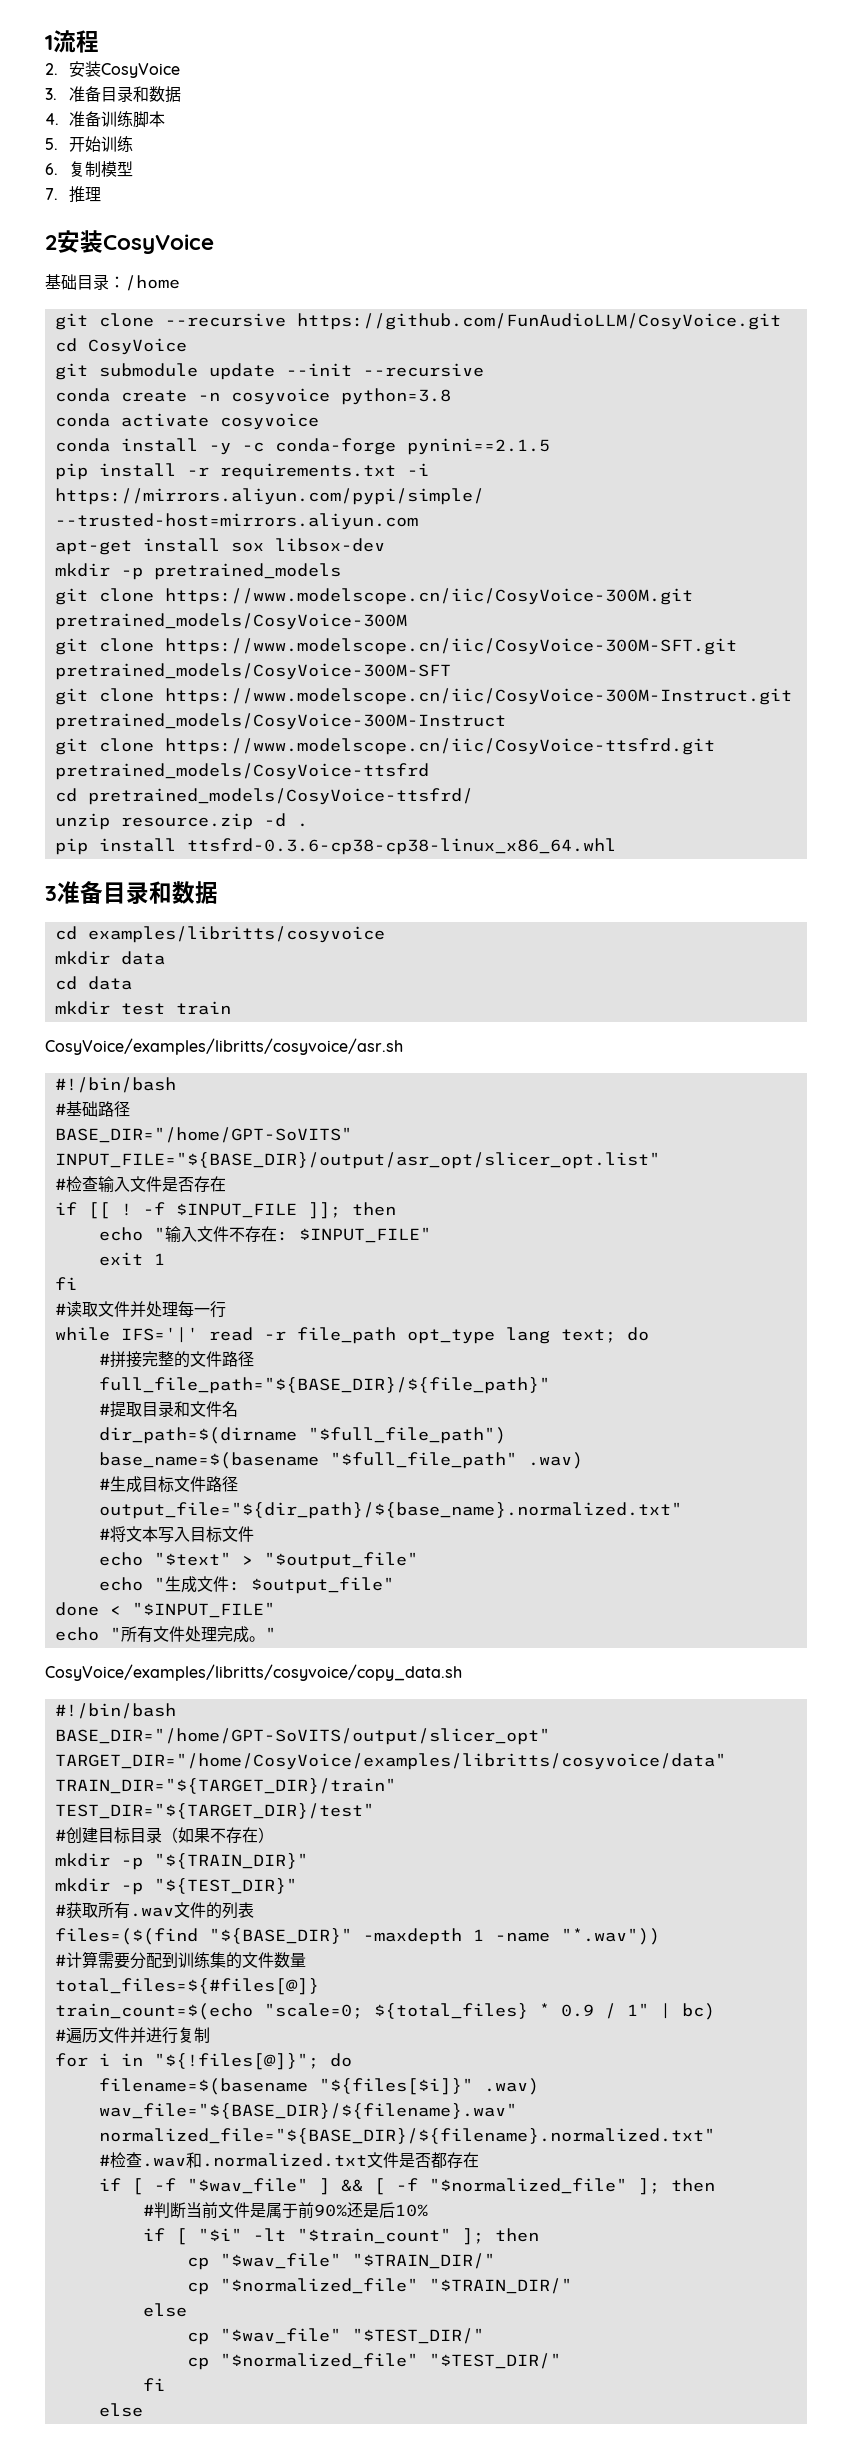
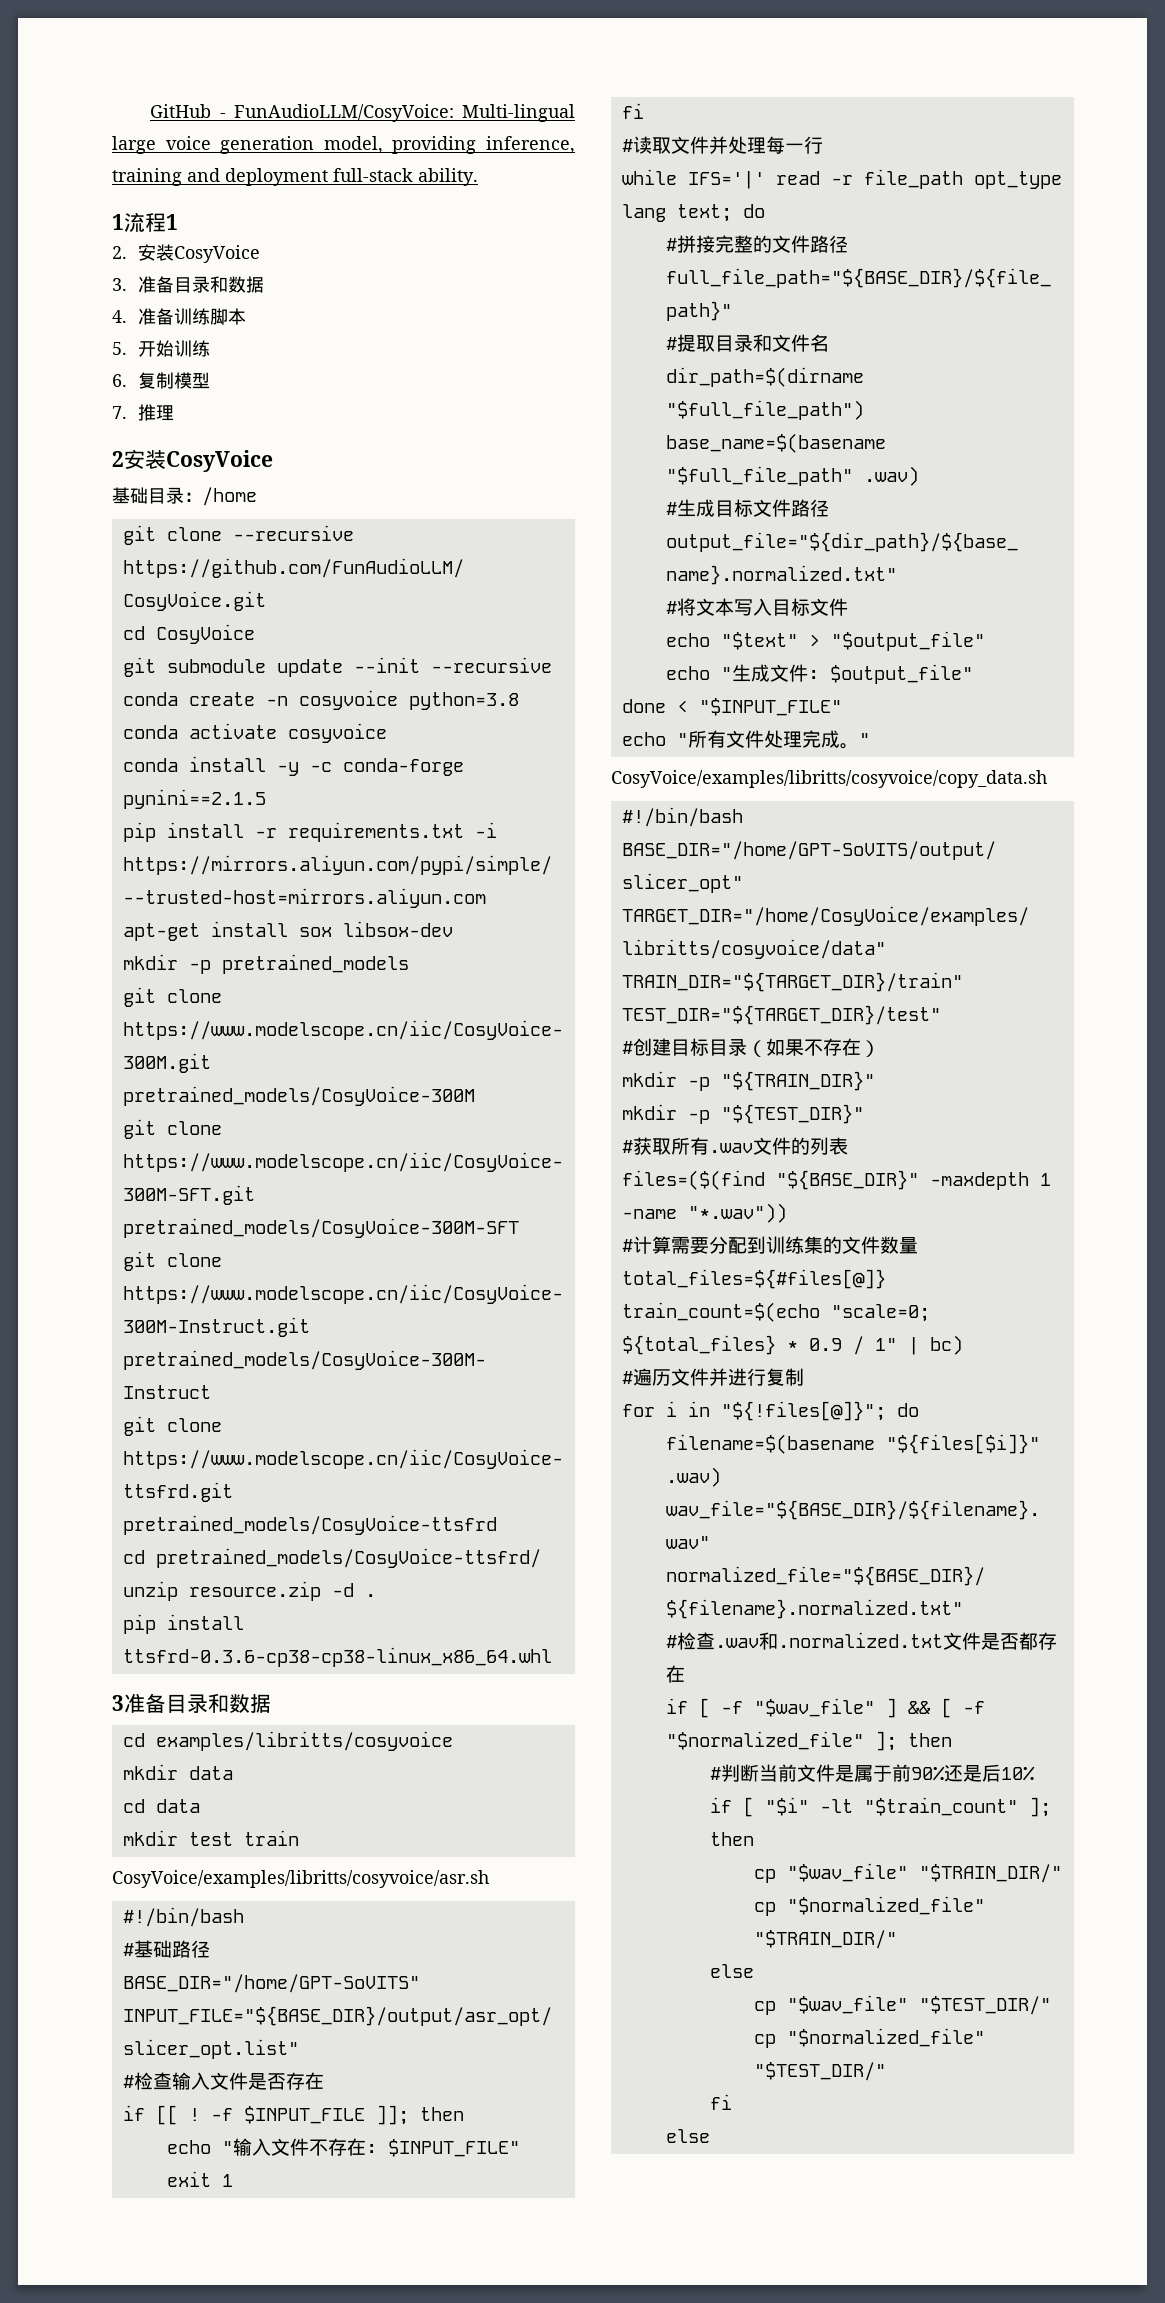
+ GitHub - FunAudioLLM/CosyVoice: Multi-lingual large voice generation model, providing inference, training and deployment full-stack ability.
- 1流程
+ 1流程1

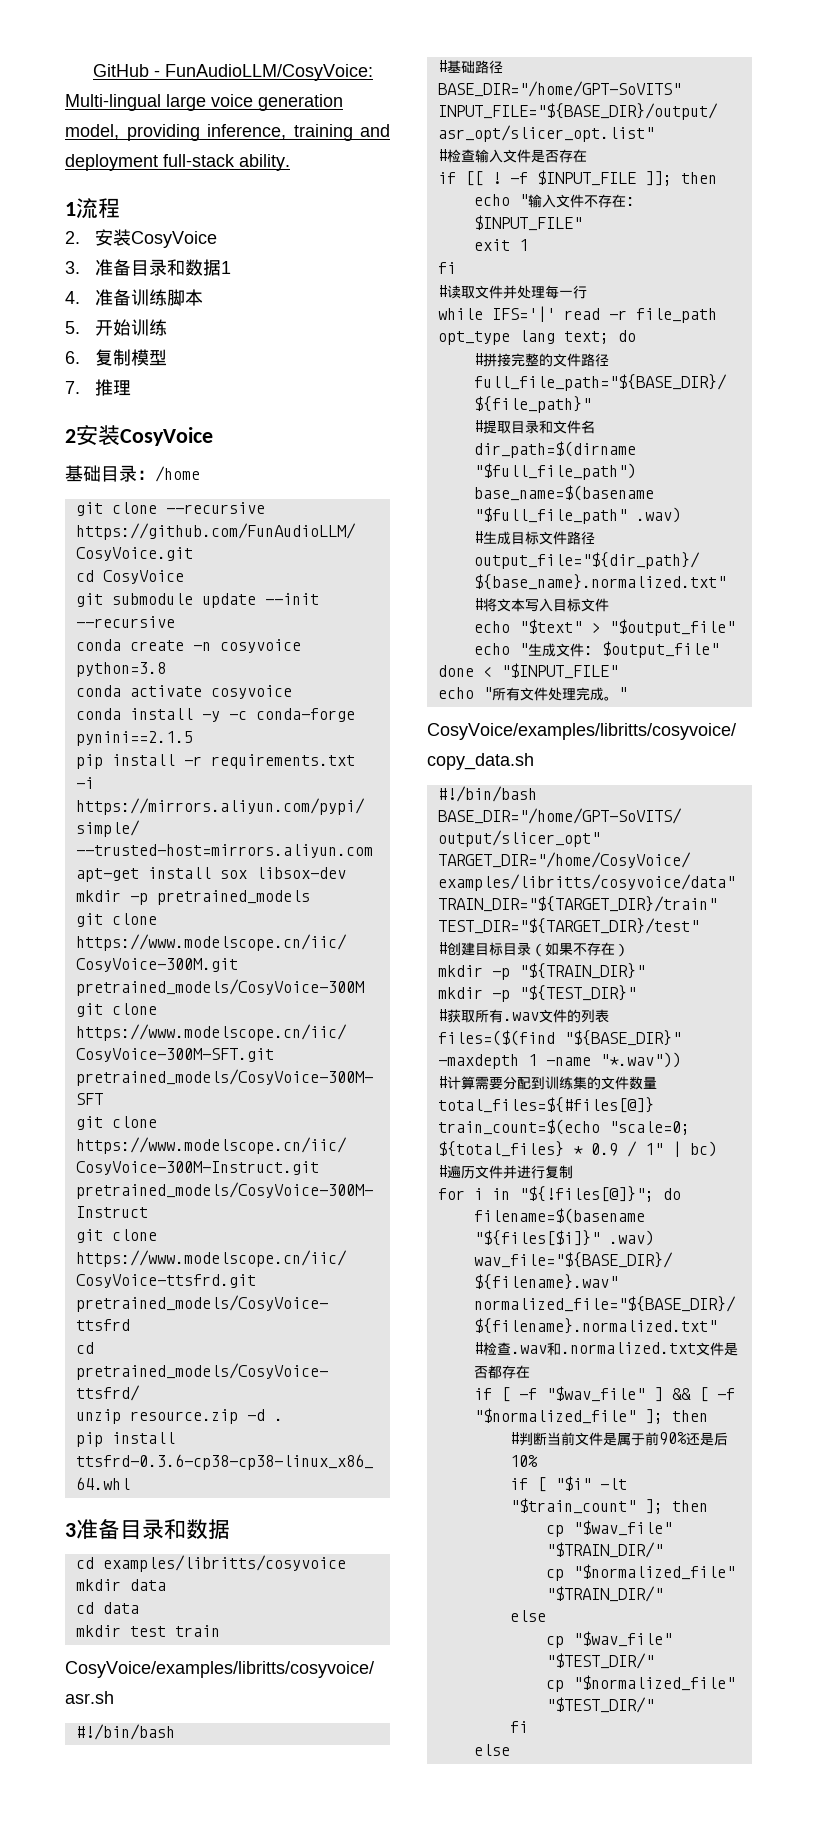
- 1流程1
+ 1流程
- 3.准备目录和数据
+ 3.准备目录和数据1

